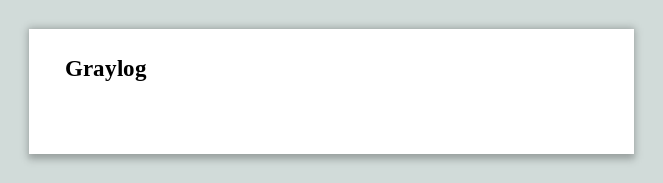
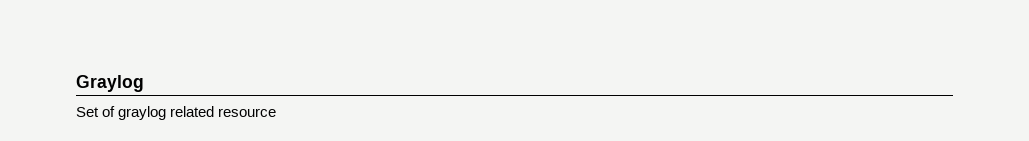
+ Set of graylog related resource

